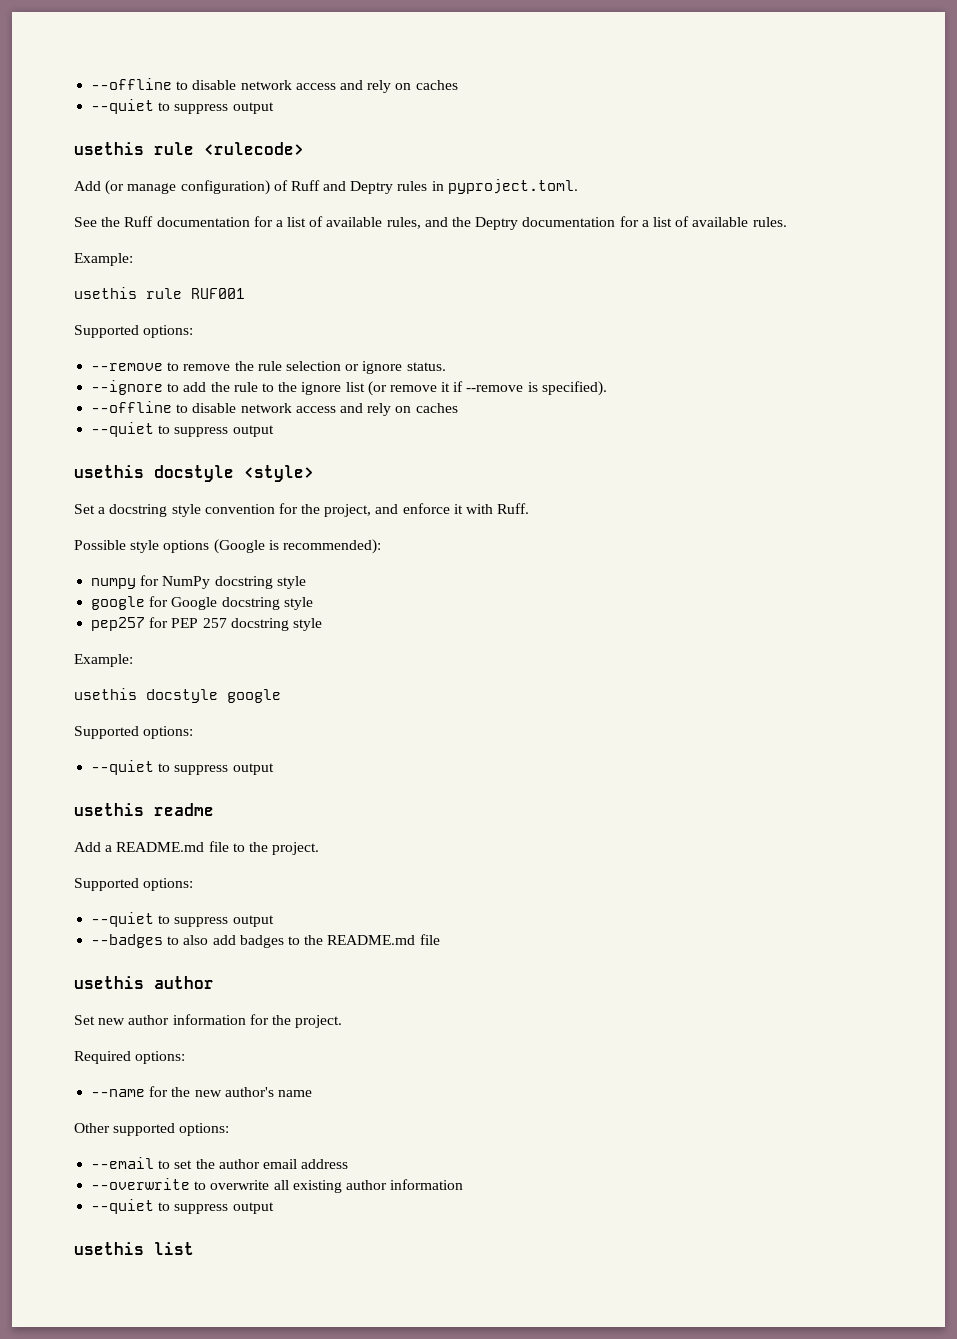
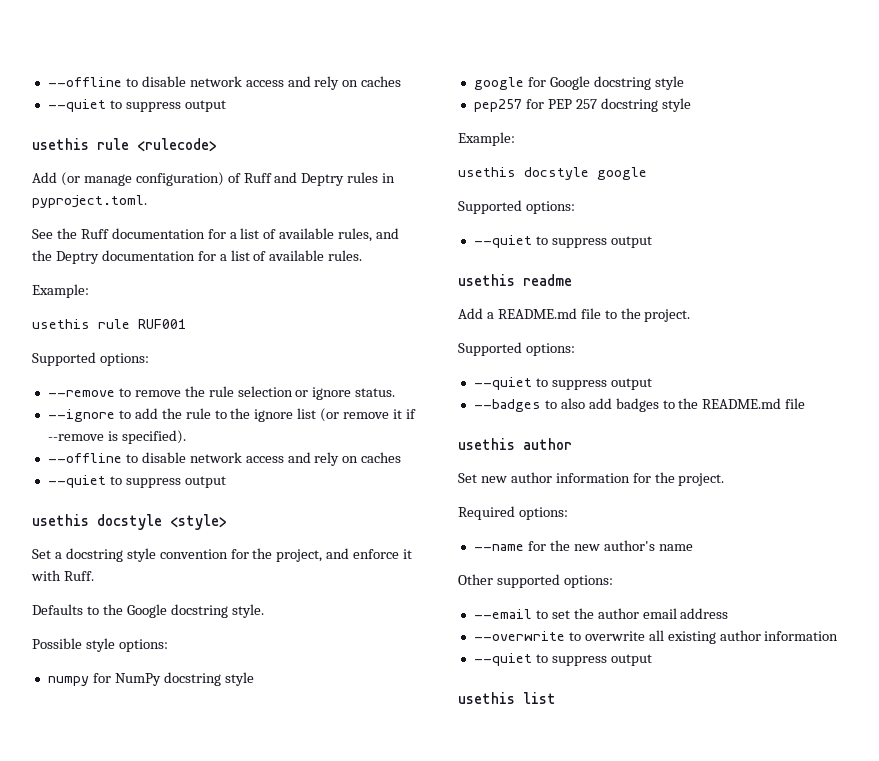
- Possible style options (Google is recommended):
+ Defaults to the Google docstring style.
+ Possible style options:

